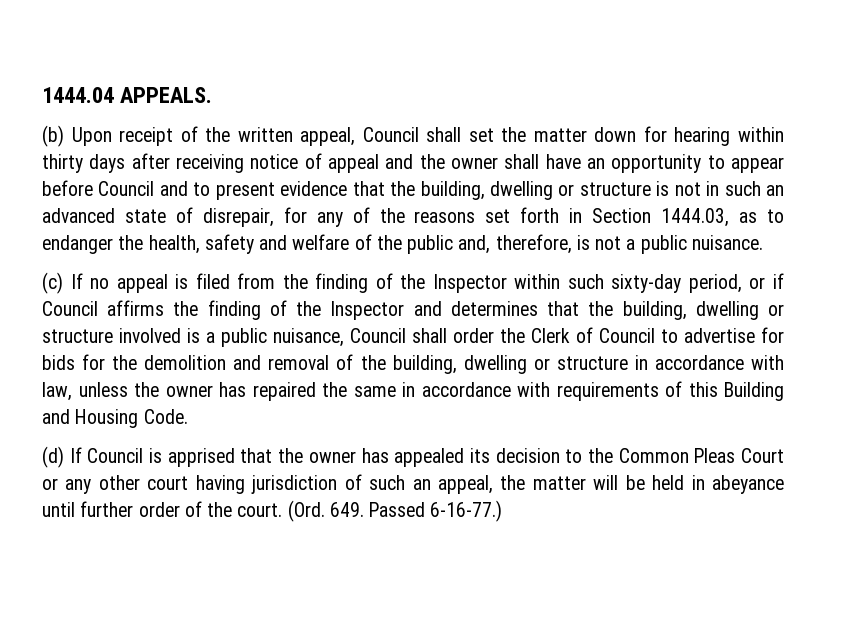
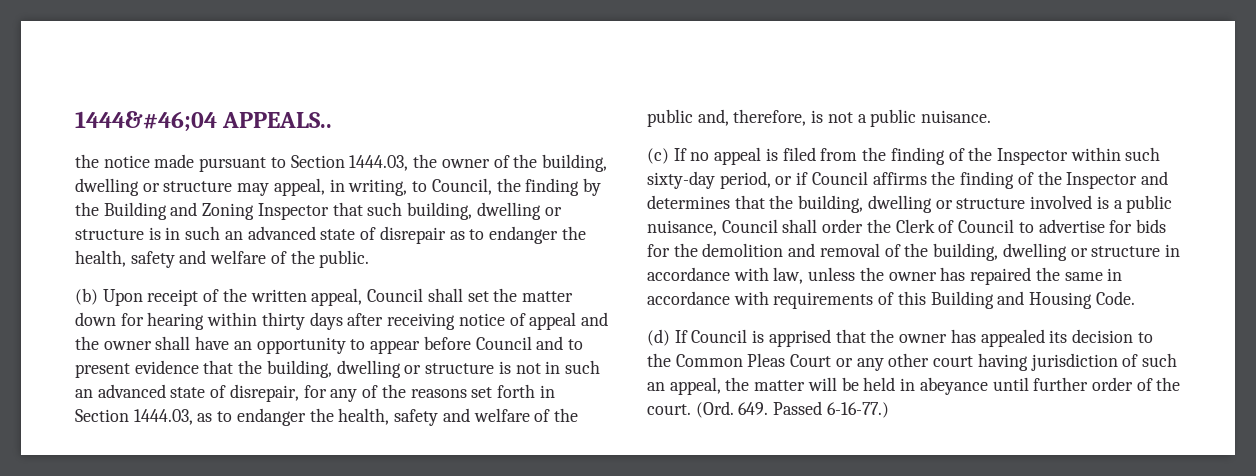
- 1444.04 APPEALS.
+ 1444&#46;04 APPEALS..
+ the notice made pursuant to Section 1444.03, the owner of the building, dwelling or structure may appeal, in writing, to Council, the finding by the Building and Zoning Inspector that such building, dwelling or structure is in such an advanced state of disrepair as to endanger the health, safety and welfare of the public.

